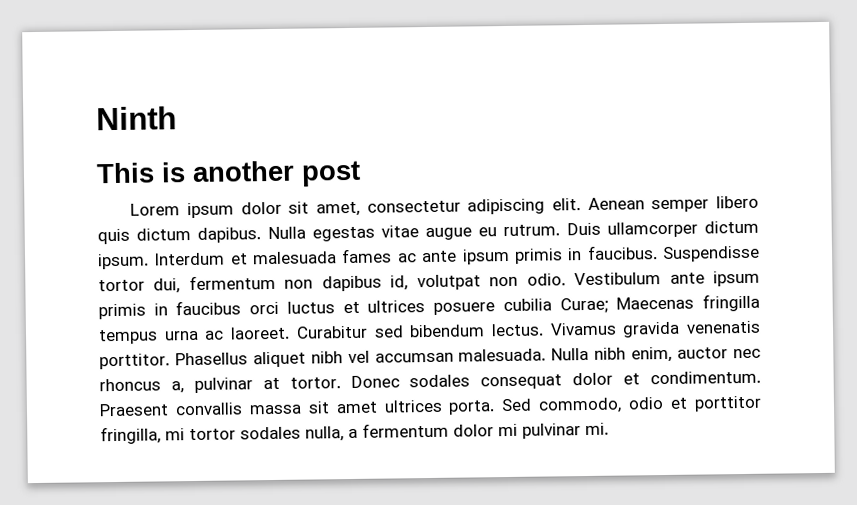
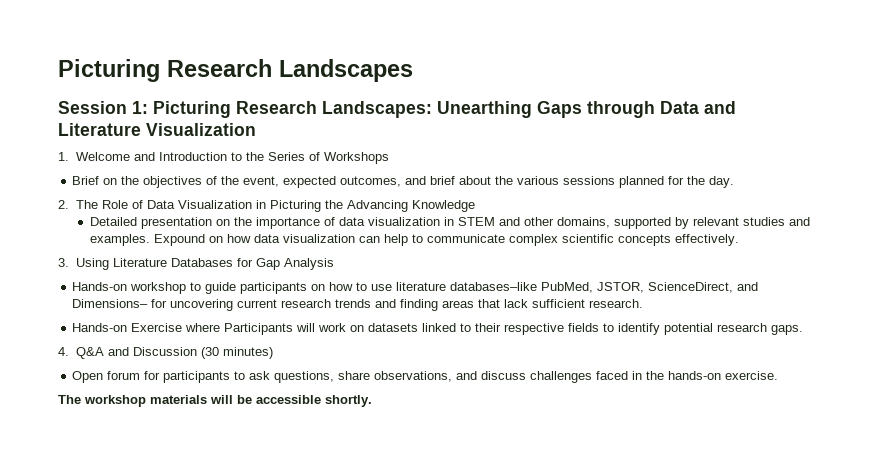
- Ninth
- This is another post
- Lorem ipsum dolor sit amet, consectetur adipiscing elit. Aenean semper libero quis dictum dapibus. Nulla egestas vitae augue eu rutrum. Duis ullamcorper dictum ipsum. Interdum et malesuada fames ac ante ipsum primis in faucibus. Suspendisse tortor dui, fermentum non dapibus id, volutpat non odio. Vestibulum ante ipsum primis in faucibus orci luctus et ultrices posuere cubilia Curae; Maecenas fringilla tempus urna ac laoreet. Curabitur sed bibendum lectus. Vivamus gravida venenatis porttitor. Phasellus aliquet nibh vel accumsan malesuada. Nulla nibh enim, auctor nec rhoncus a, pulvinar at tortor. Donec sodales consequat dolor et condimentum. Praesent convallis massa sit amet ultrices porta. Sed commodo, odio et porttitor fringilla, mi tortor sodales nulla, a fermentum dolor mi pulvinar mi.
+ Picturing Research Landscapes
+ Session 1: Picturing Research Landscapes: Unearthing Gaps through Data and Literature Visualization
+ 1. Welcome and Introduction to the Series of Workshops
+ Brief on the objectives of the event, expected outcomes, and brief about the various sessions planned for the day.
+ 2. The Role of Data Visualization in Picturing the Advancing Knowledge
+ Detailed presentation on the importance of data visualization in STEM and other domains, supported by relevant studies and examples. Expound on how data visualization can help to communicate complex scientific concepts effectively.
+ 3. Using Literature Databases for Gap Analysis
+ Hands-on workshop to guide participants on how to use literature databases–like PubMed, JSTOR, ScienceDirect, and Dimensions– for uncovering current research trends and finding areas that lack sufficient research.
+ Hands-on Exercise where Participants will work on datasets linked to their respective fields to identify potential research gaps.
+ 4. Q&A and Discussion (30 minutes)
+ Open forum for participants to ask questions, share observations, and discuss challenges faced in the hands-on exercise.
+ The workshop materials will be accessible shortly.

